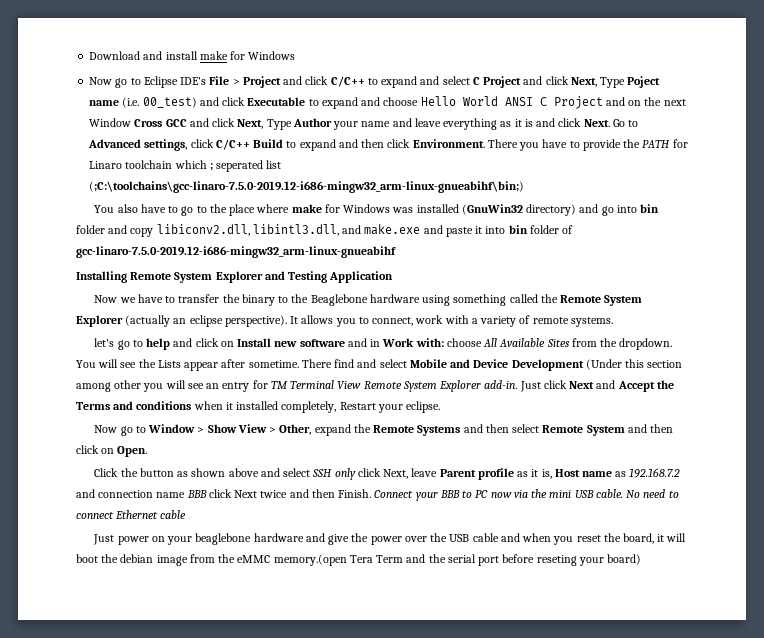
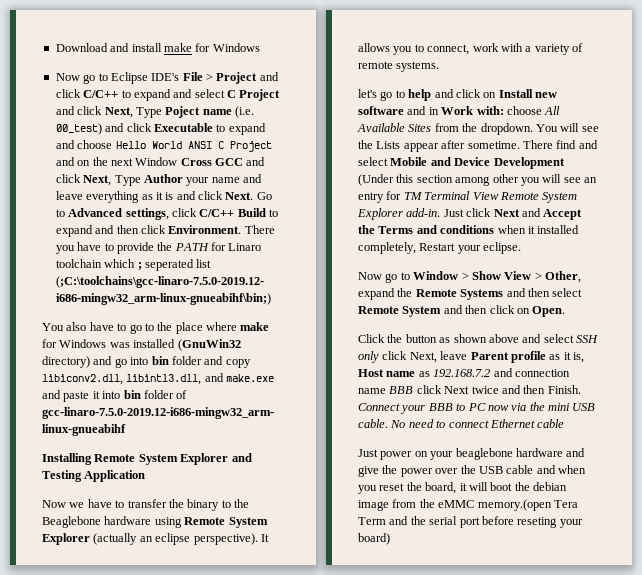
- Now we have to transfer the binary to the Beaglebone hardware using something called the Remote System Explorer (actually an eclipse perspective).
+ Now we have to transfer the binary to the Beaglebone hardware using Remote System Explorer (actually an eclipse perspective).

